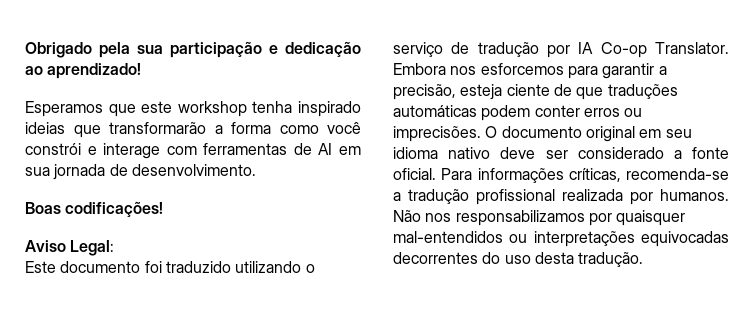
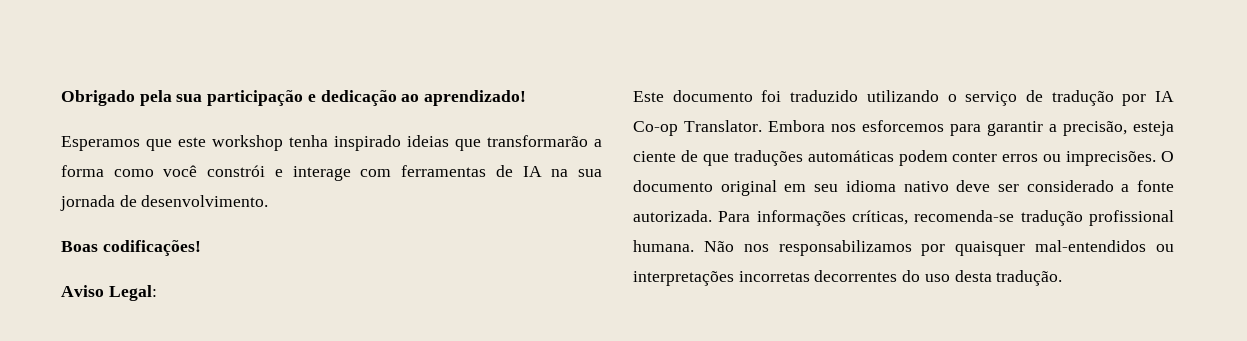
- Esperamos que este workshop tenha inspirado ideias que transformarão a forma como você constrói e interage com ferramentas de AI em sua jornada de desenvolvimento.
+ Esperamos que este workshop tenha inspirado ideias que transformarão a forma como você constrói e interage com ferramentas de IA na sua jornada de desenvolvimento.
- O documento original em seu idioma nativo deve ser considerado a fonte oficial.
+ O documento original em seu idioma nativo deve ser considerado a fonte autorizada.
- Para informações críticas, recomenda-se a tradução profissional realizada por humanos.
+ Para informações críticas, recomenda-se tradução profissional humana.
- Não nos responsabilizamos por quaisquer mal-entendidos ou interpretações equivocadas decorrentes do uso desta tradução.
+ Não nos responsabilizamos por quaisquer mal-entendidos ou interpretações incorretas decorrentes do uso desta tradução.

